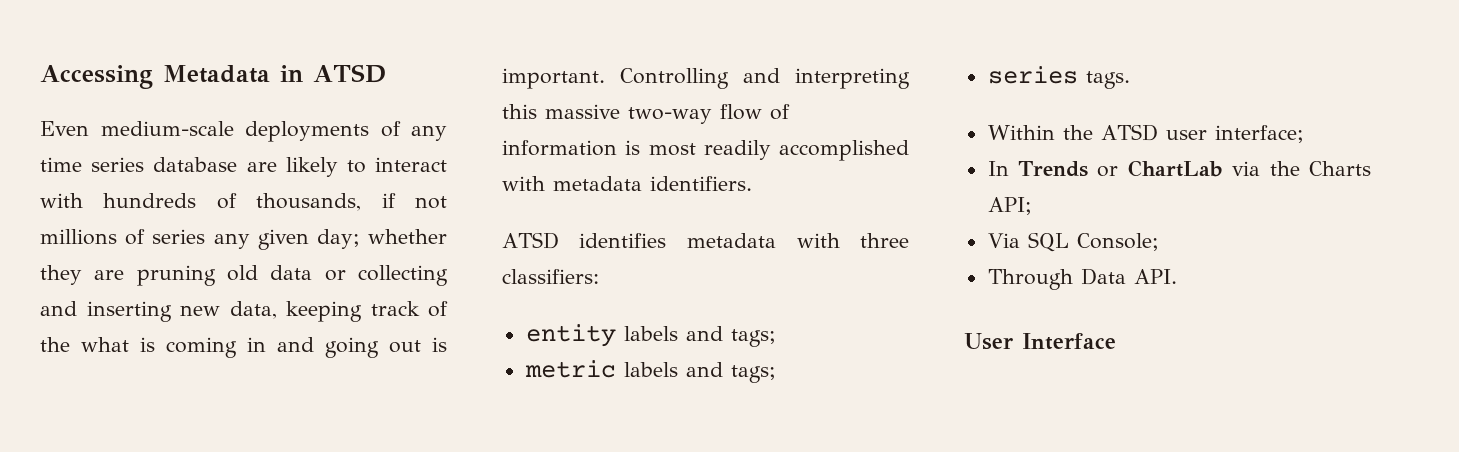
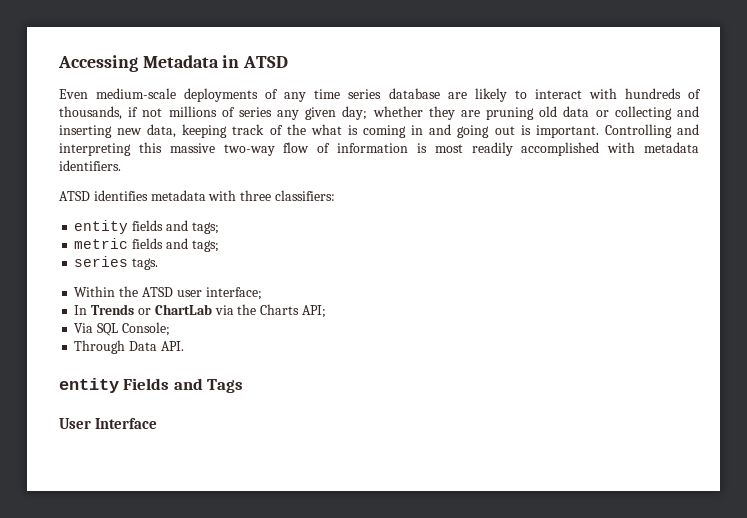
- entity labels and tags;
+ entity fields and tags;
- metric labels and tags;
+ metric fields and tags;
+ entity Fields and Tags

